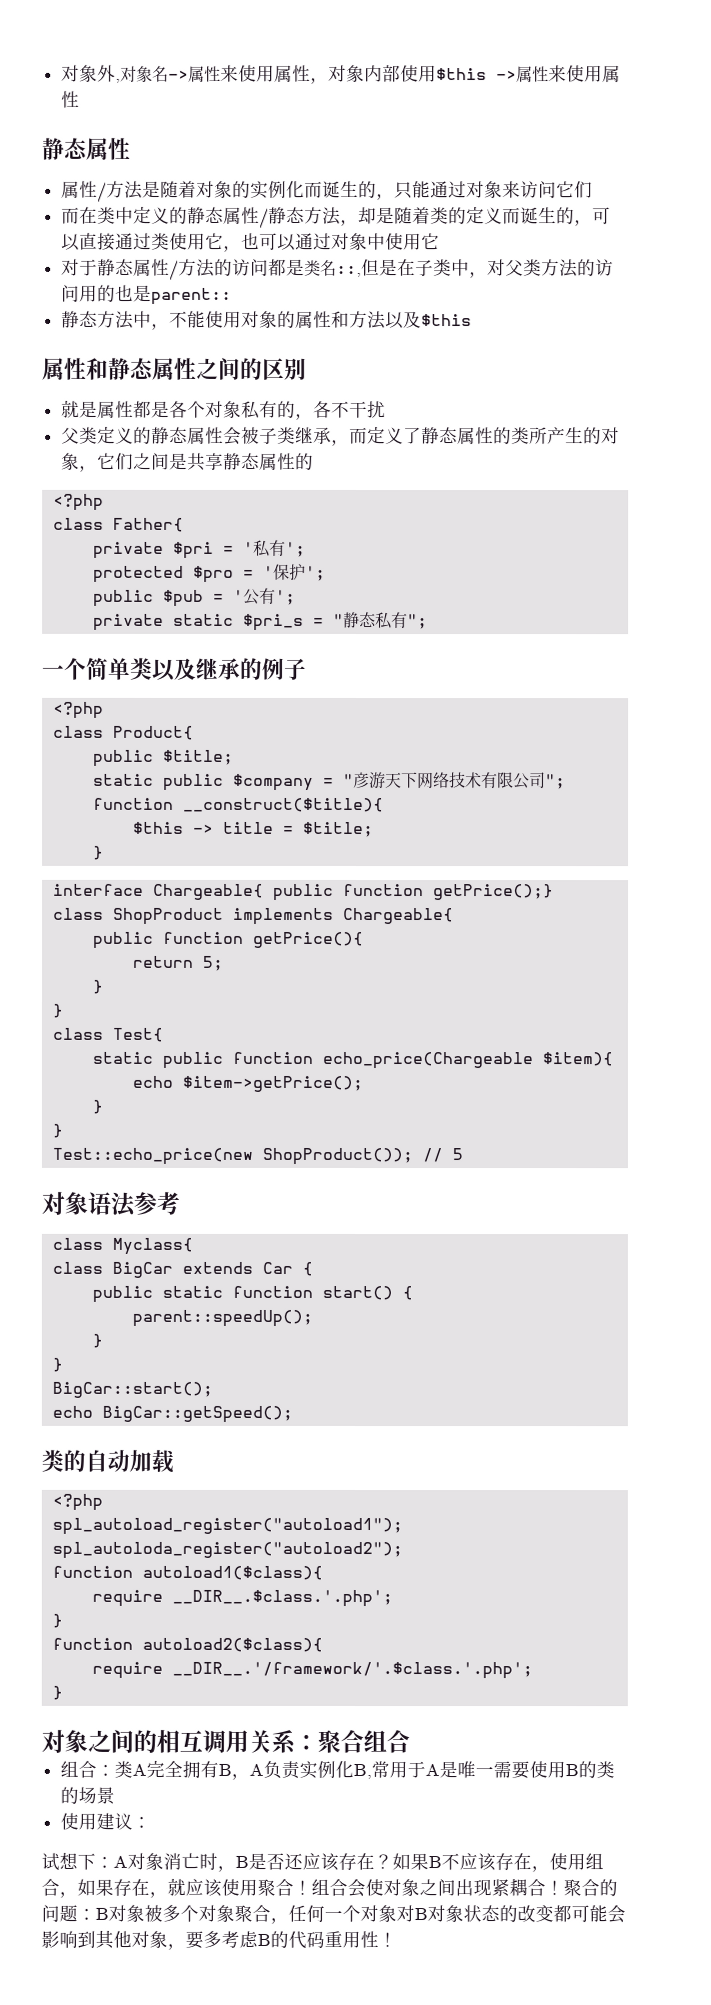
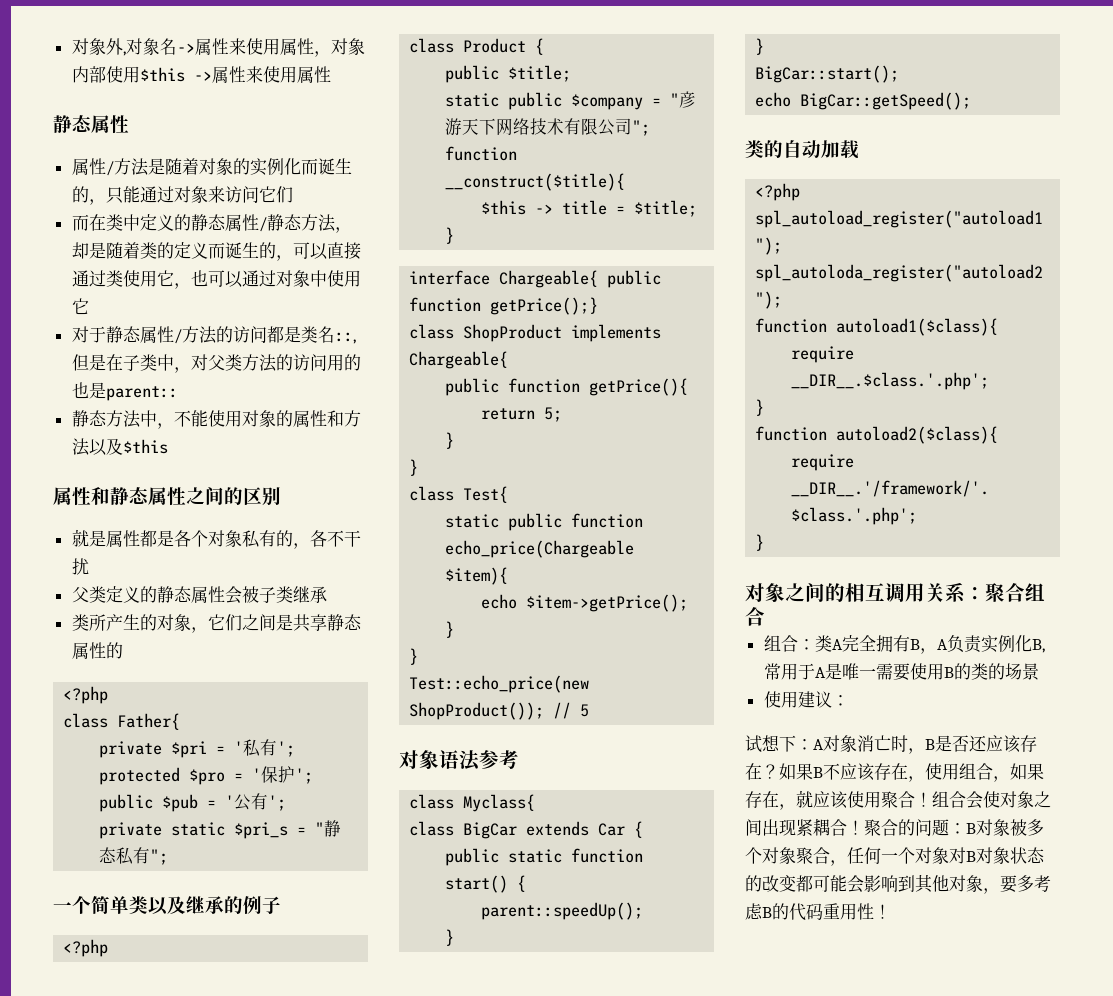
- 父类定义的静态属性会被子类继承，而定义了静态属性的类所产生的对象，它们之间是共享静态属性的
+ 父类定义的静态属性会被子类继承
+ 类所产生的对象，它们之间是共享静态属性的
- class Product{
+ class Product {

